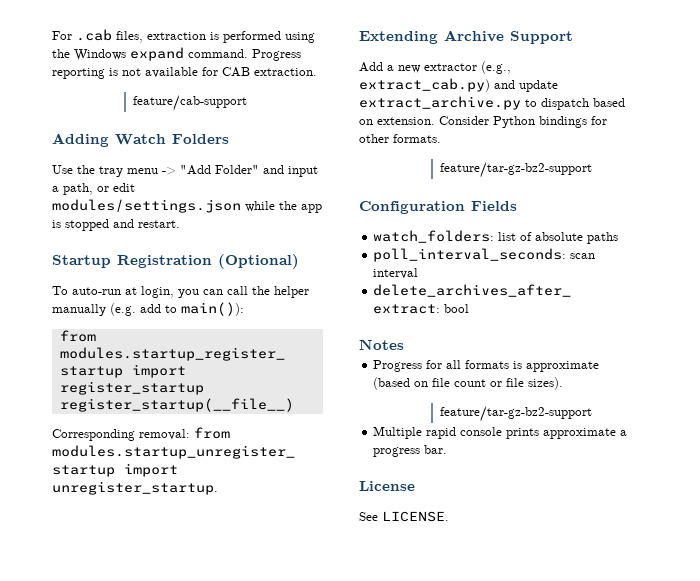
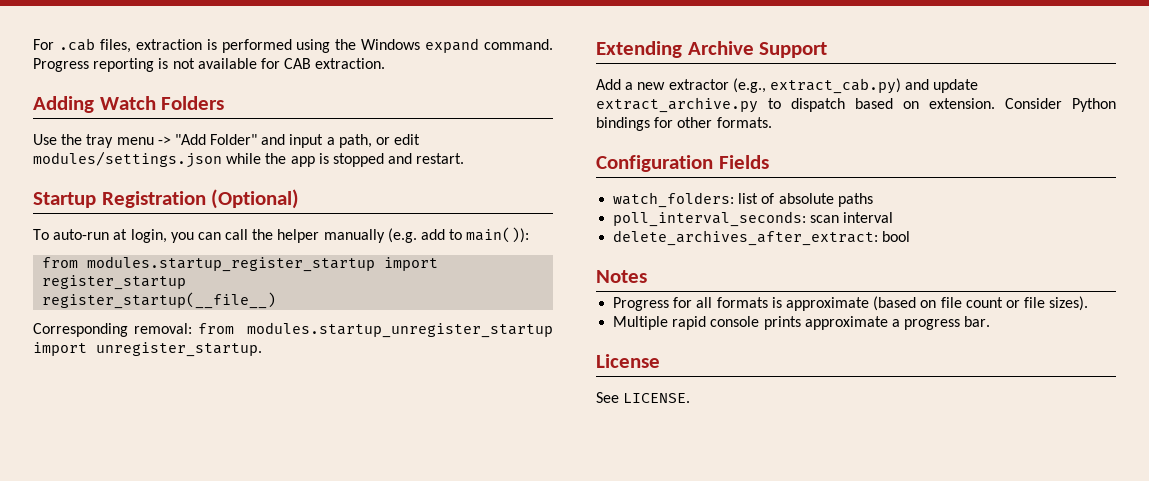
- feature/cab-support
  Consider Python bindings for other formats.
- feature/tar-gz-bz2-support
  Progress for all formats is approximate (based on file count or file sizes).
- feature/tar-gz-bz2-support

